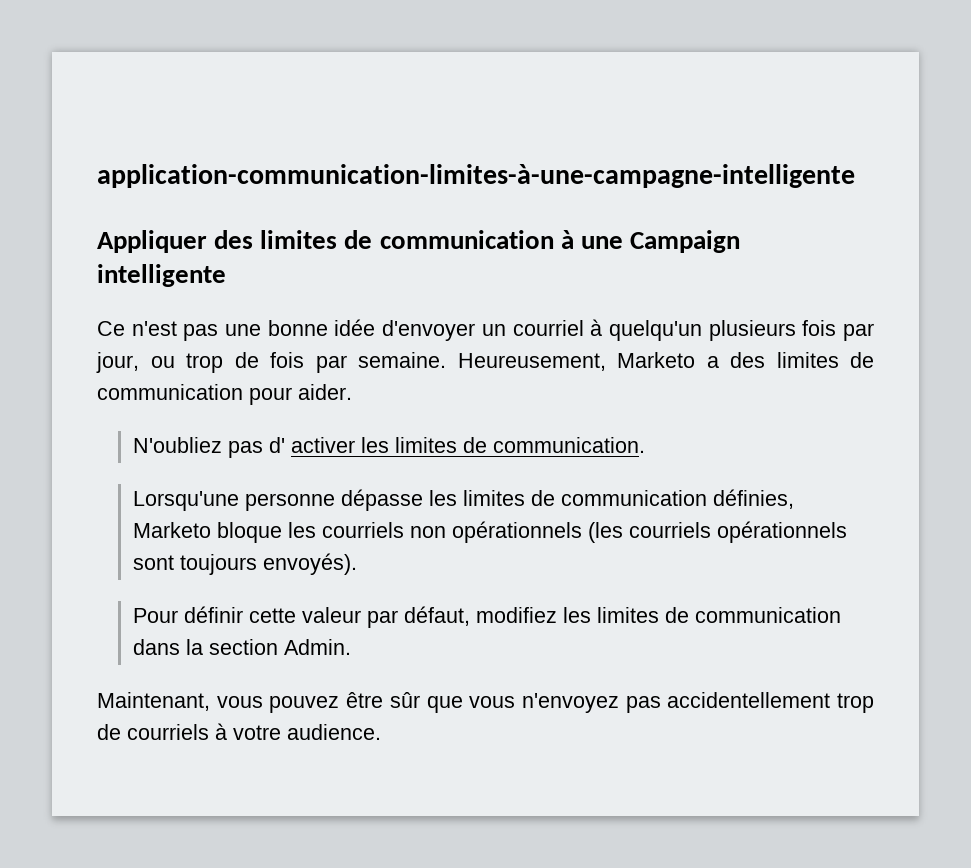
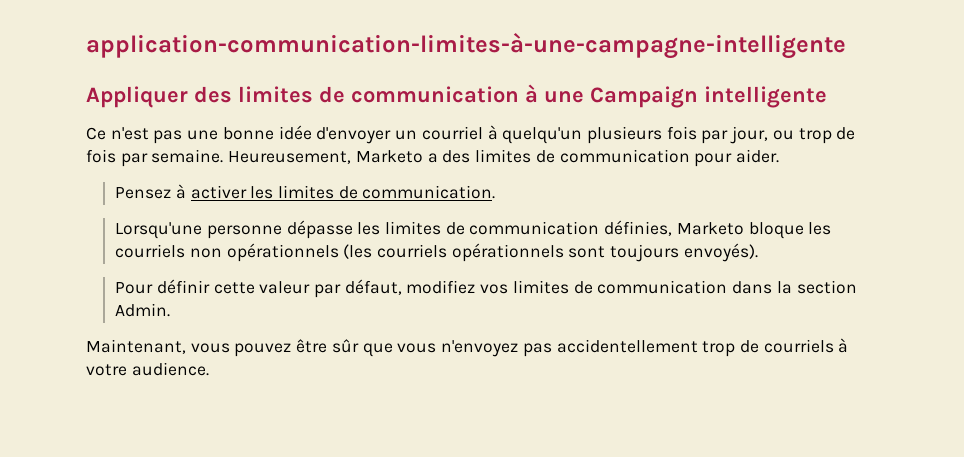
- N'oubliez pas d' activer les limites de communication.
+ Pensez à activer les limites de communication.
- Pour définir cette valeur par défaut, modifiez les limites de communication dans la section Admin.
+ Pour définir cette valeur par défaut, modifiez vos limites de communication dans la section Admin.

